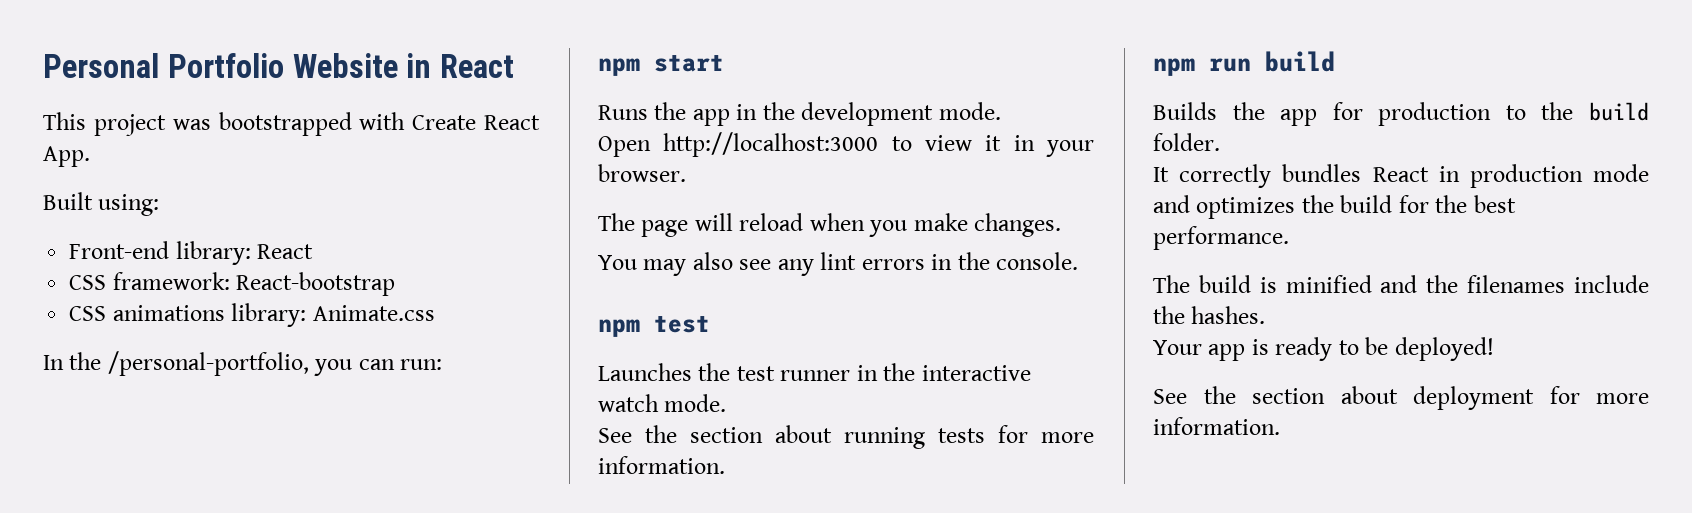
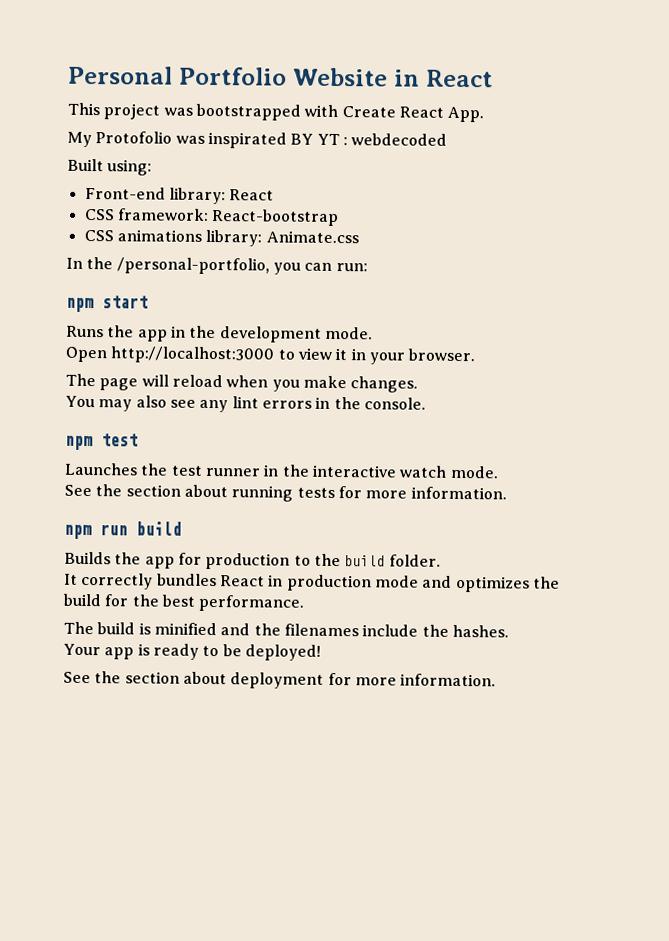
+ My Protofolio was inspirated BY YT : webdecoded

